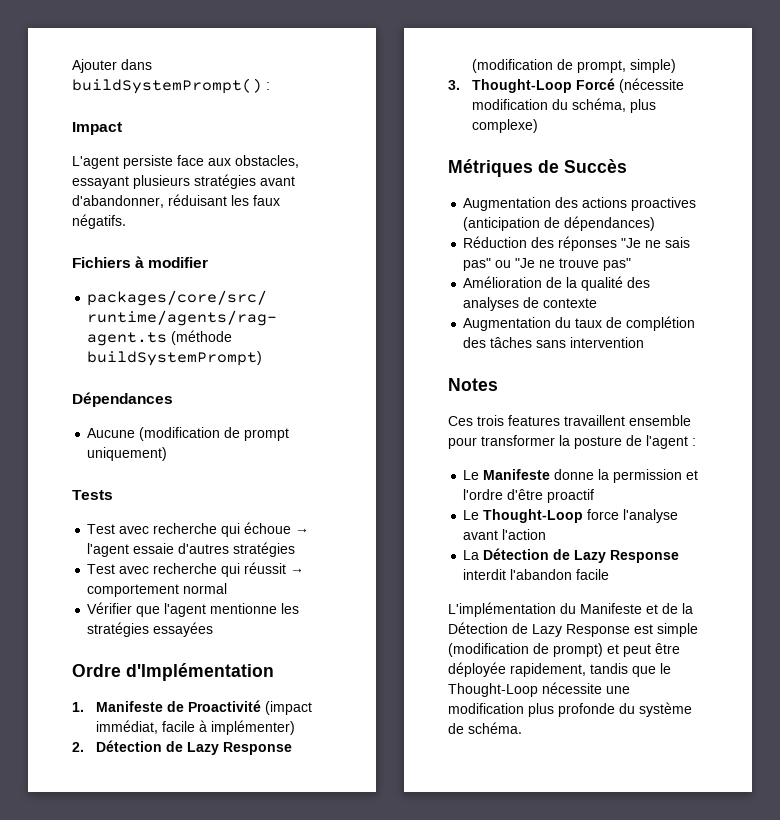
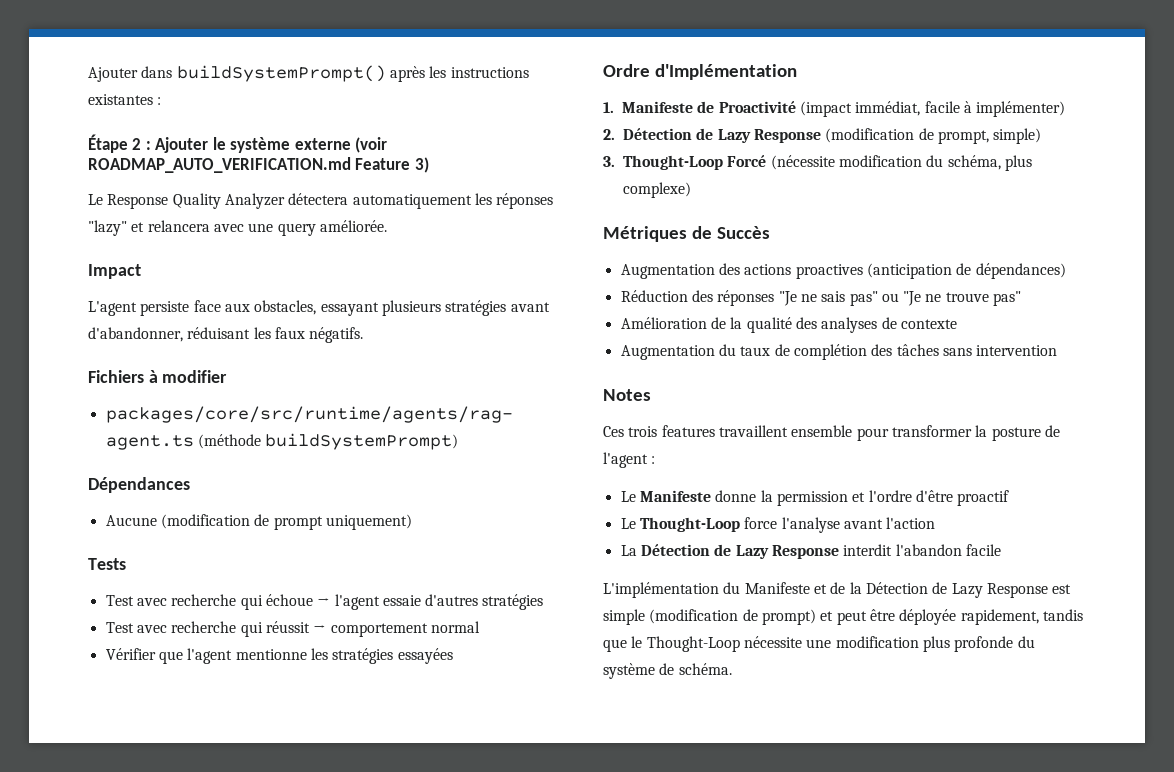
- Ajouter dans buildSystemPrompt() :
+ Ajouter dans buildSystemPrompt() après les instructions existantes :
+ Étape 2 : Ajouter le système externe (voir ROADMAP_AUTO_VERIFICATION.md Feature 3)
+ Le Response Quality Analyzer détectera automatiquement les réponses "lazy" et relancera avec une query améliorée.

